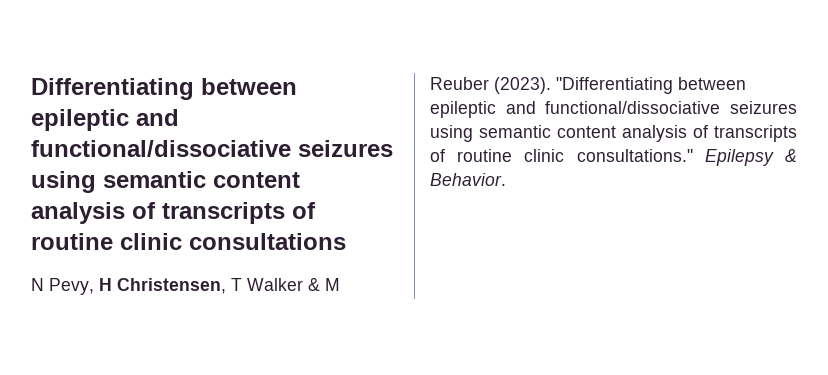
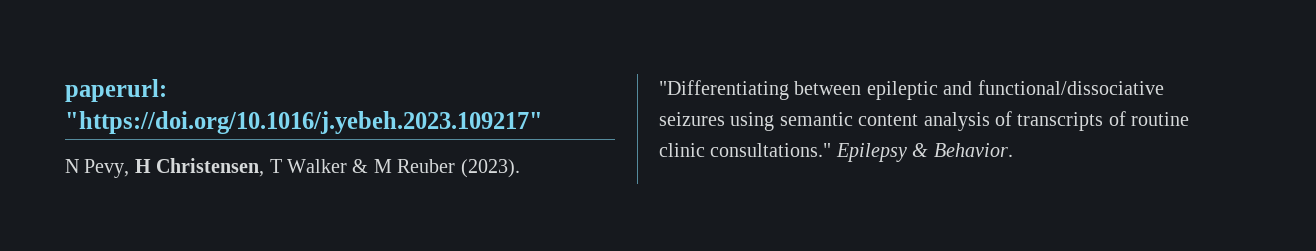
- Differentiating between epileptic and functional/dissociative seizures using semantic content analysis of transcripts of routine clinic consultations
+ paperurl: "https://doi.org/10.1016/j.yebeh.2023.109217"

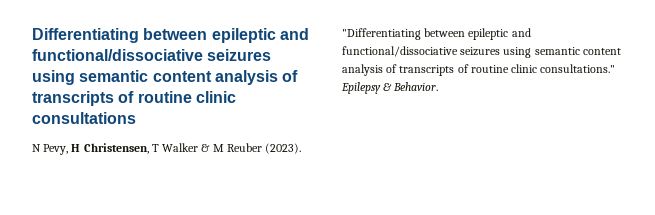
- paperurl: "https://doi.org/10.1016/j.yebeh.2023.109217"
+ Differentiating between epileptic and functional/dissociative seizures using semantic content analysis of transcripts of routine clinic consultations

